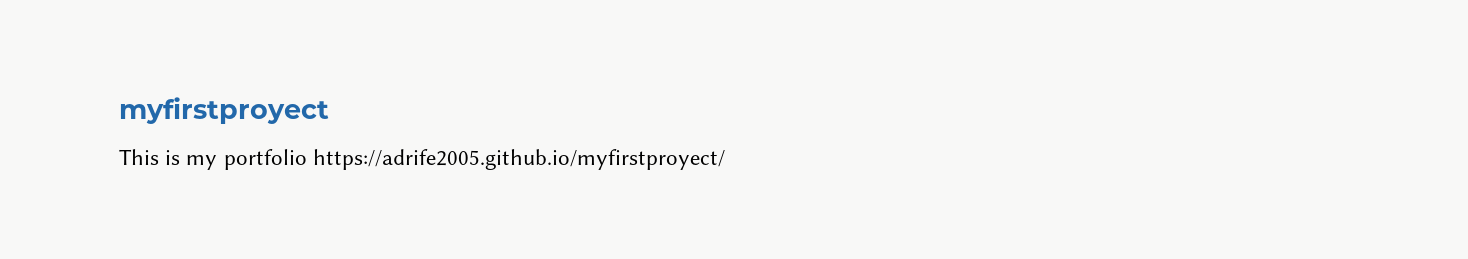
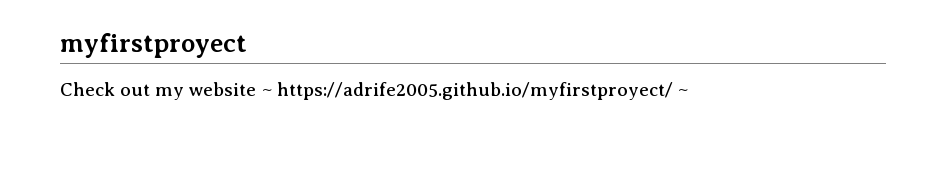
- This is my portfolio https://adrife2005.github.io/myfirstproyect/
+ Check out my website ~ https://adrife2005.github.io/myfirstproyect/ ~

